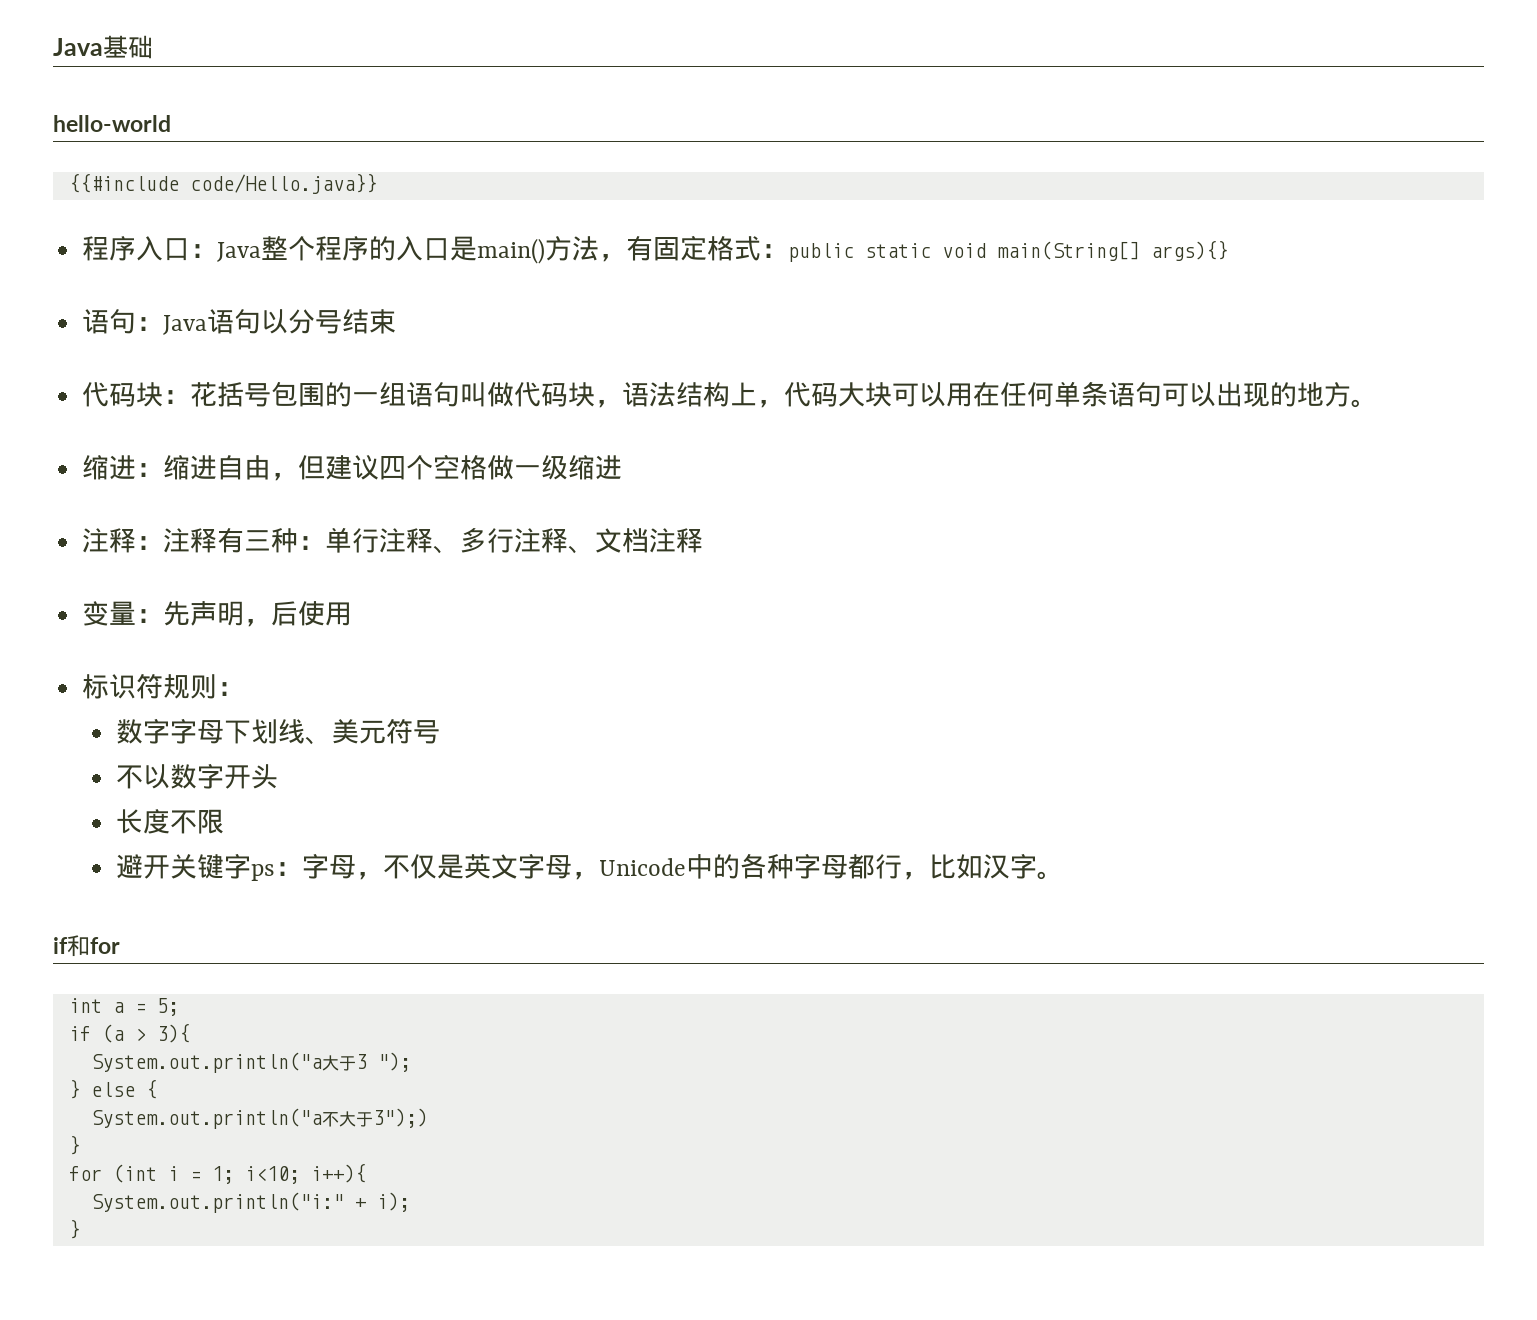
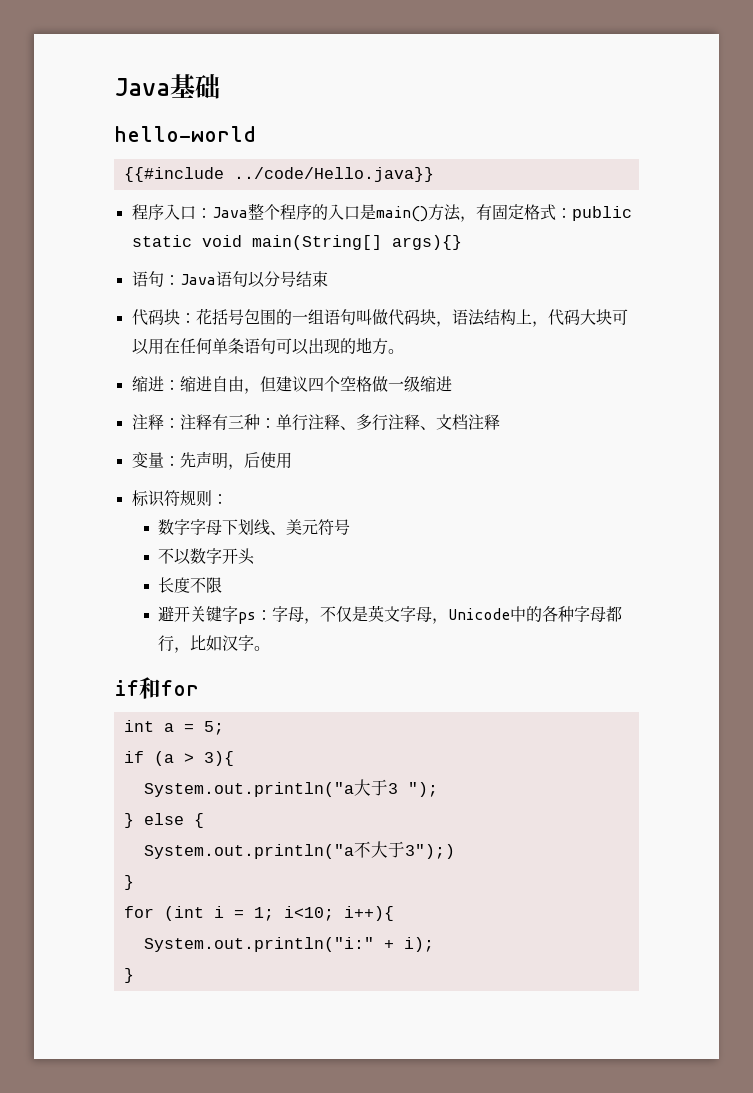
- {{#include code/Hello.java}}
+ {{#include ../code/Hello.java}}

